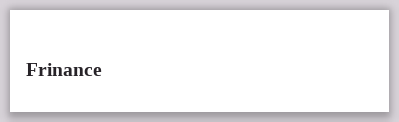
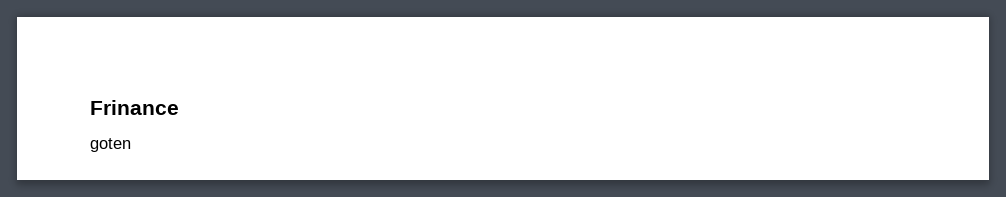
+ goten

